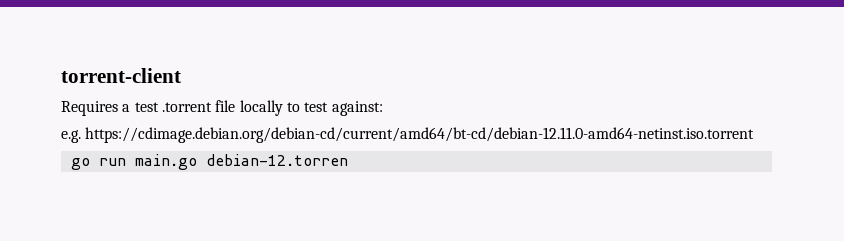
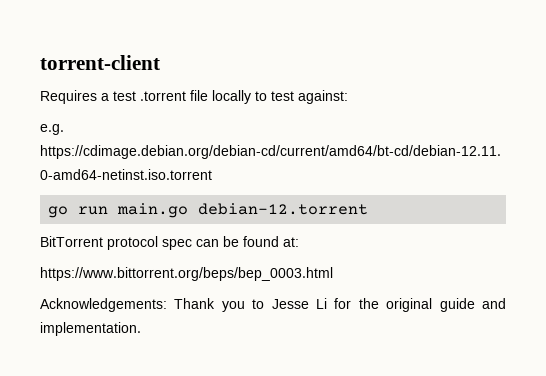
- go run main.go debian-12.torren
+ go run main.go debian-12.torrent
+ BitTorrent protocol spec can be found at:
+ https://www.bittorrent.org/beps/bep_0003.html
+ Acknowledgements: Thank you to Jesse Li for the original guide and implementation.

